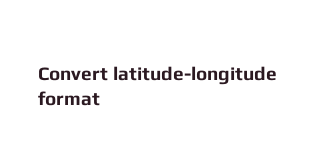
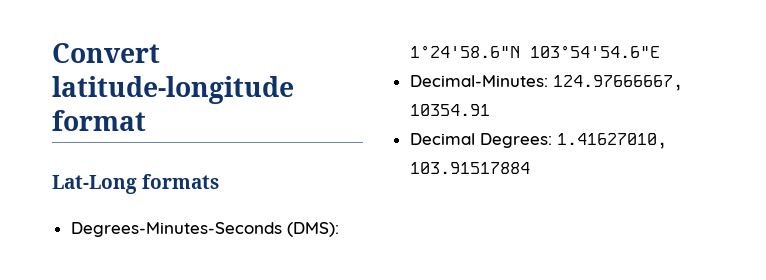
+ Lat-Long formats
+ Degrees-Minutes-Seconds (DMS): 1°24'58.6"N 103°54'54.6"E
+ Decimal-Minutes: 124.97666667, 10354.91
+ Decimal Degrees: 1.41627010, 103.91517884

